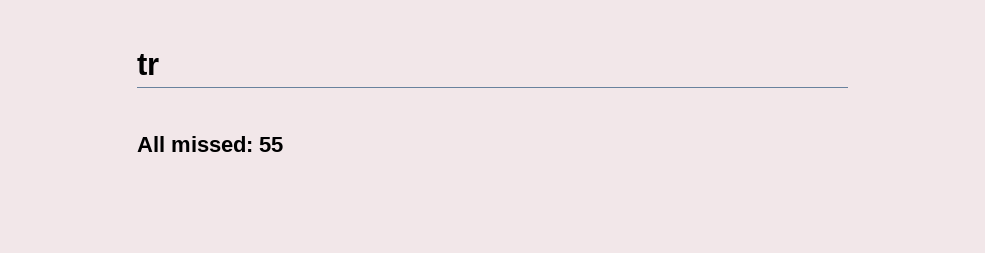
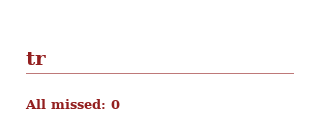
- All missed: 55
+ All missed: 0

